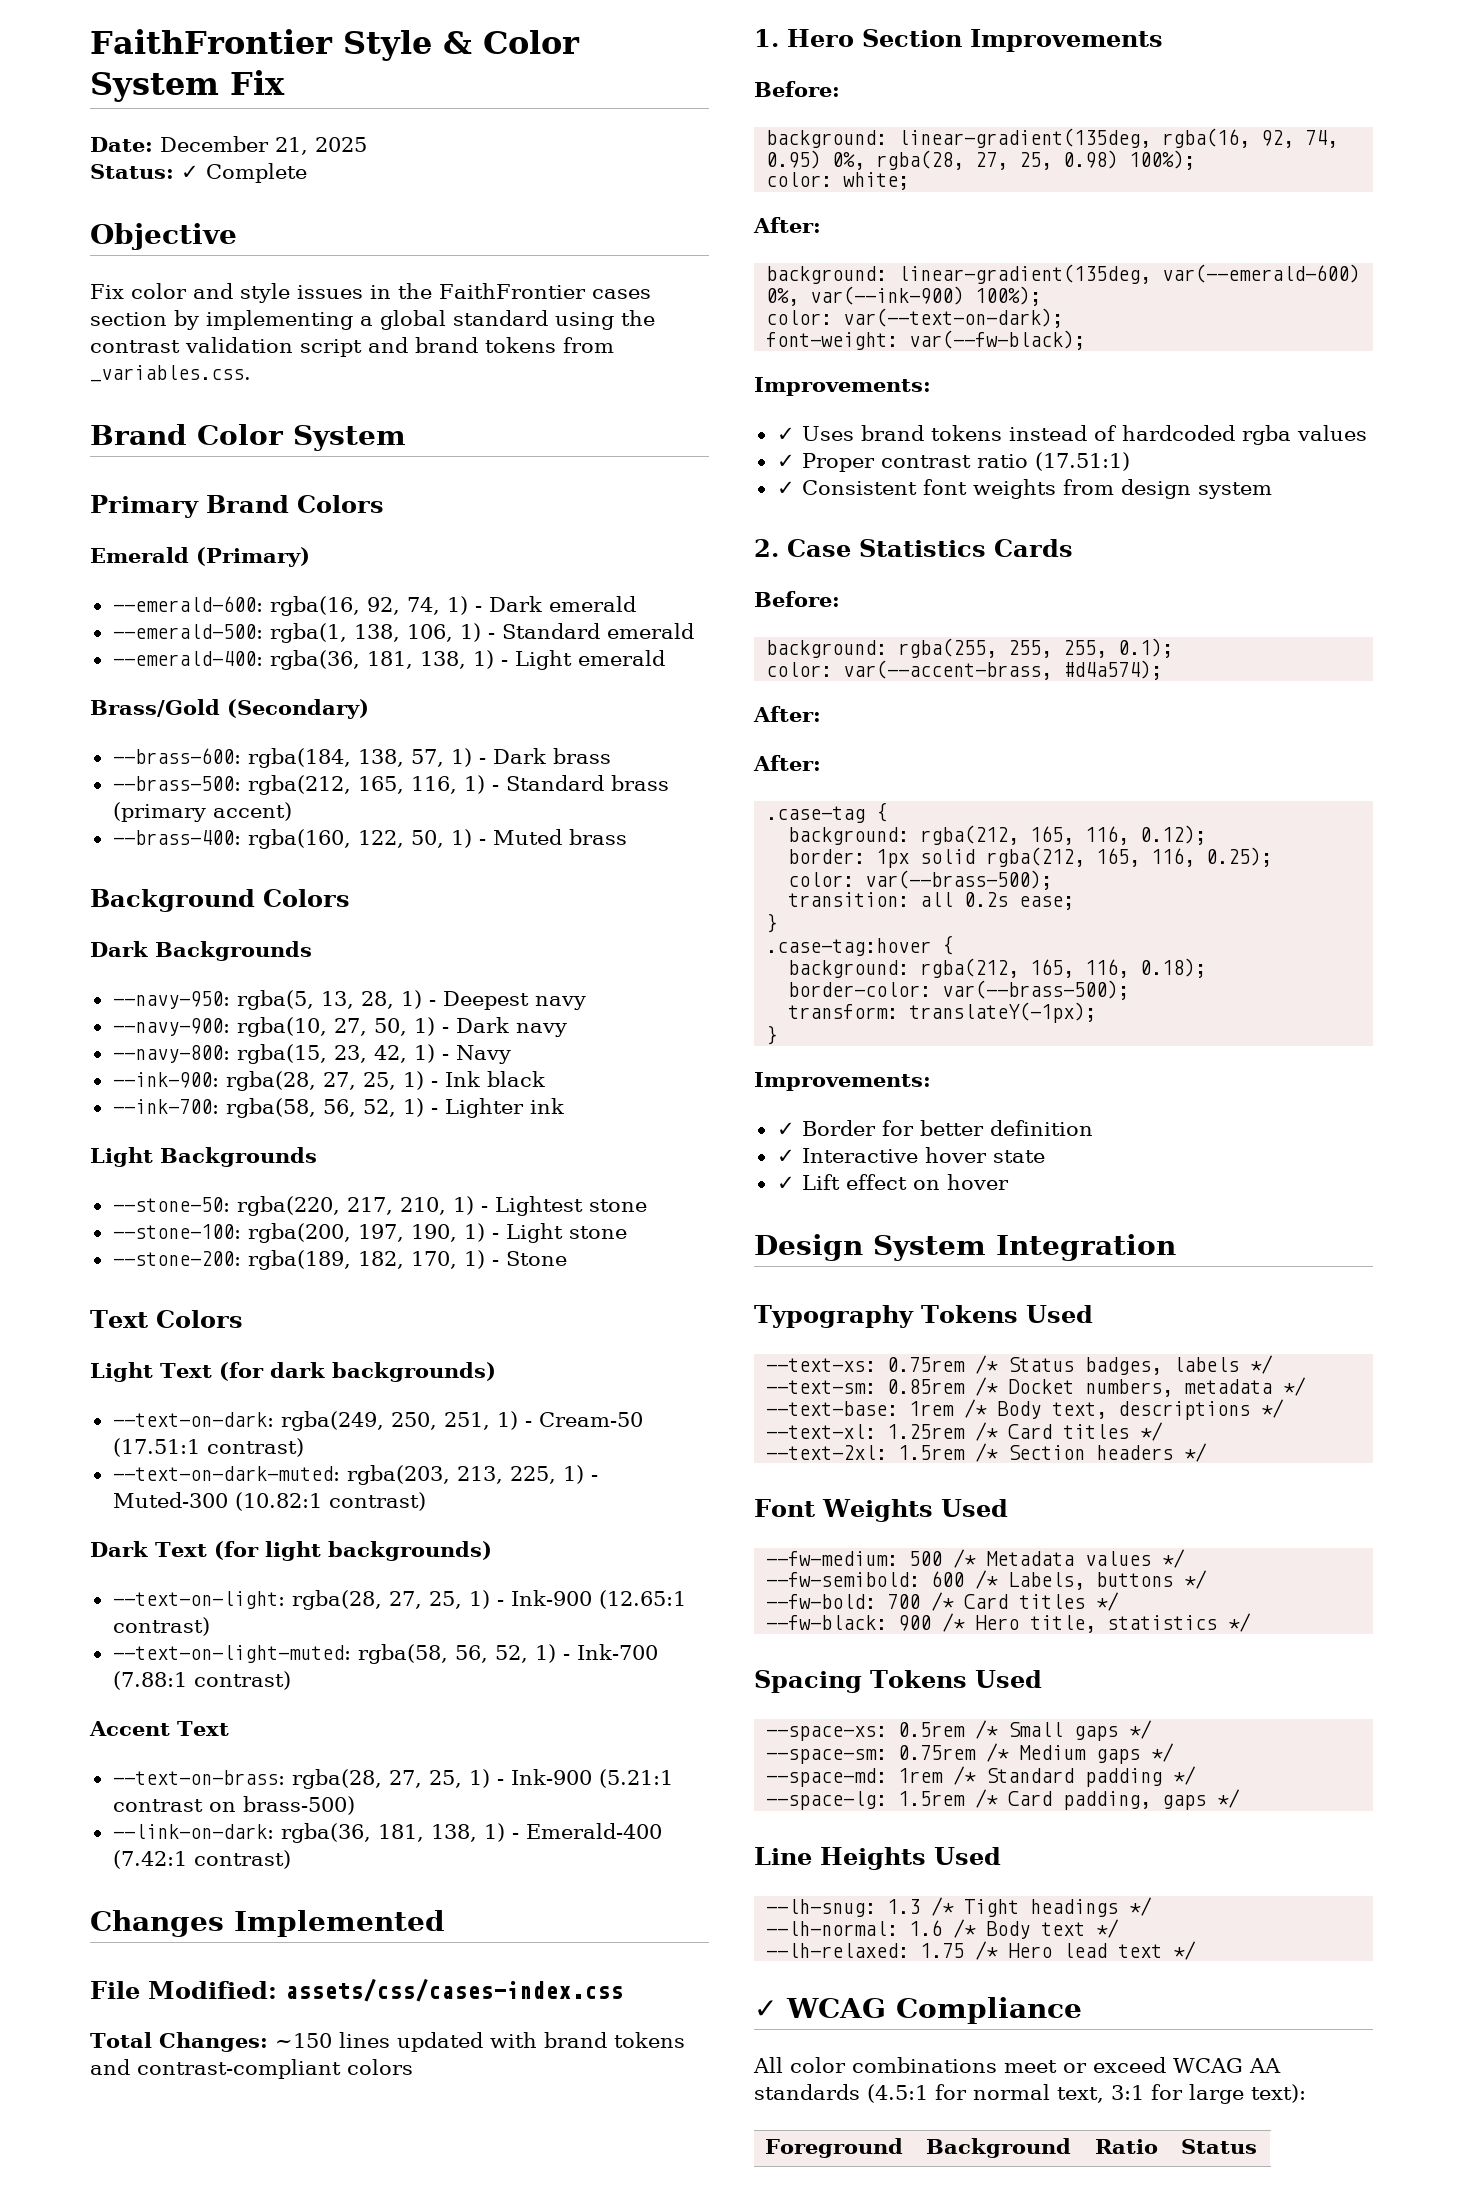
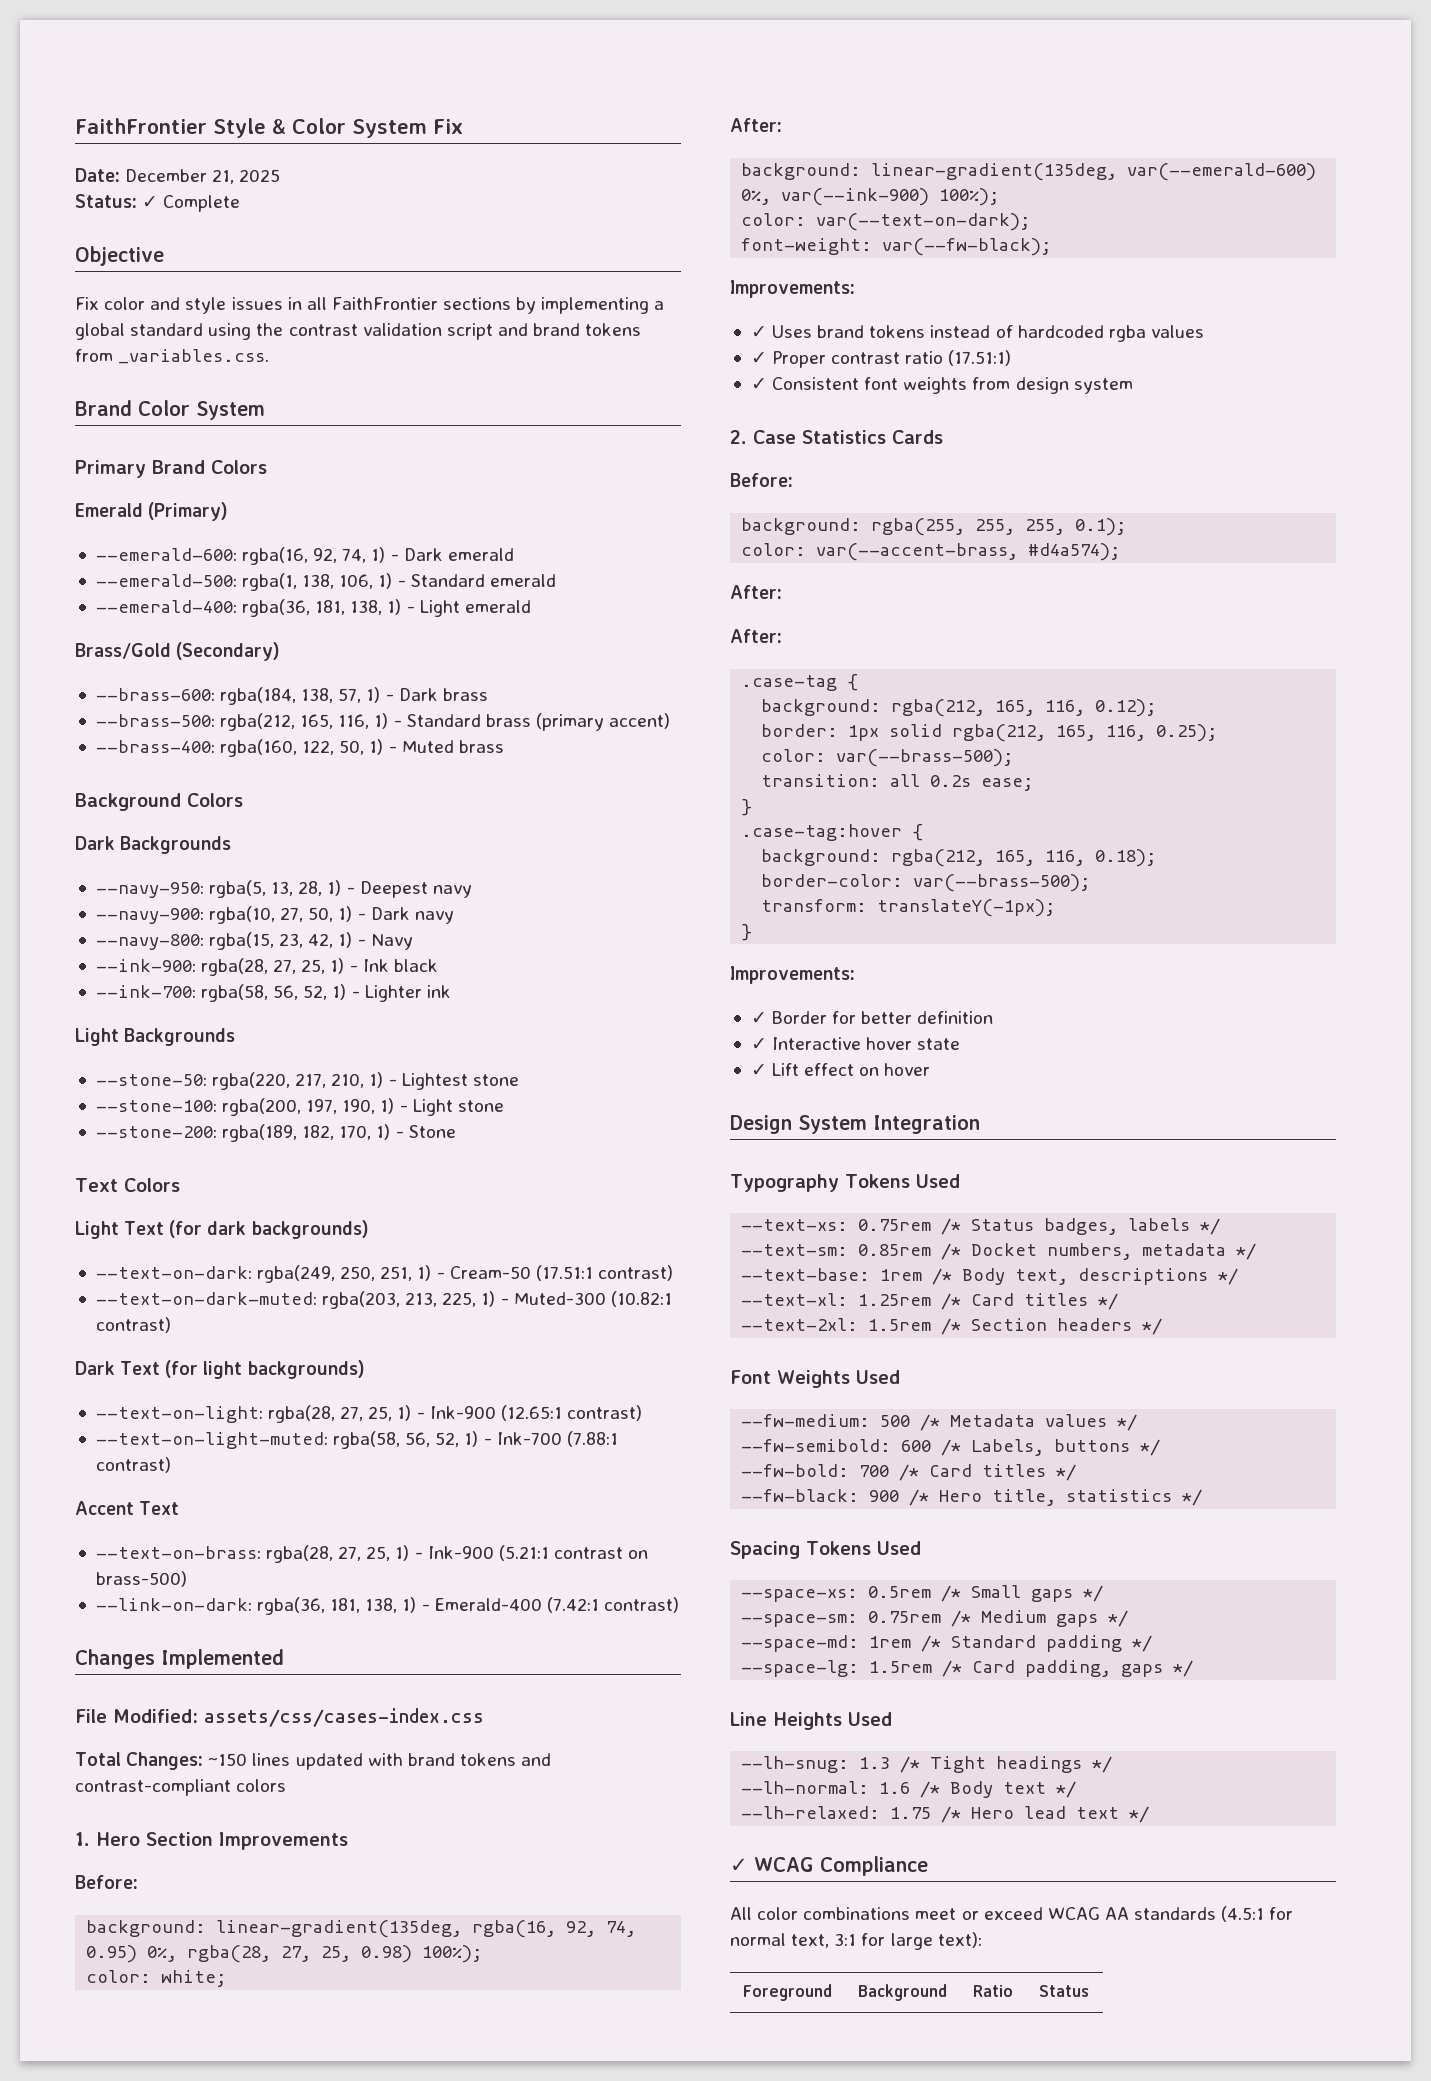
- Fix color and style issues in the FaithFrontier cases section by implementing a global standard using the contrast validation script and brand tokens from _variables.css.
+ Fix color and style issues in all FaithFrontier sections by implementing a global standard using the contrast validation script and brand tokens from _variables.css.

